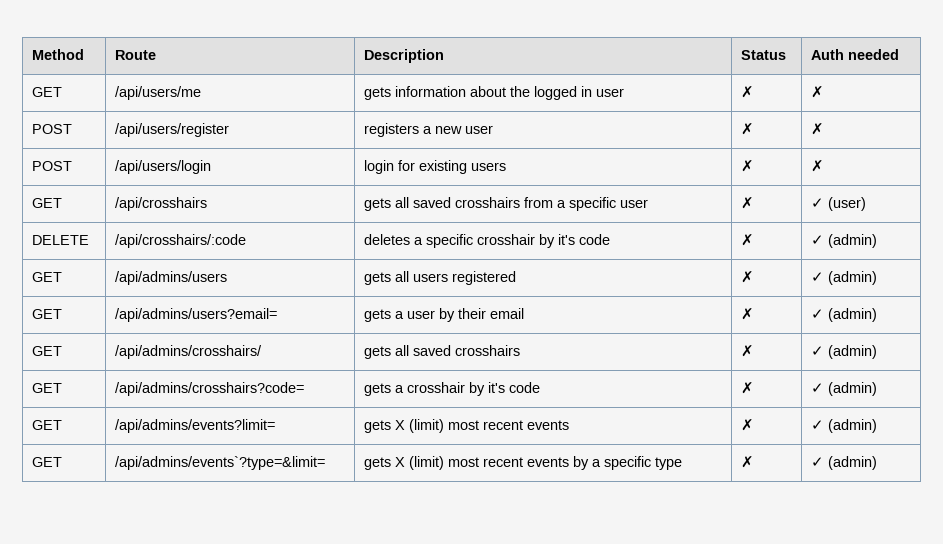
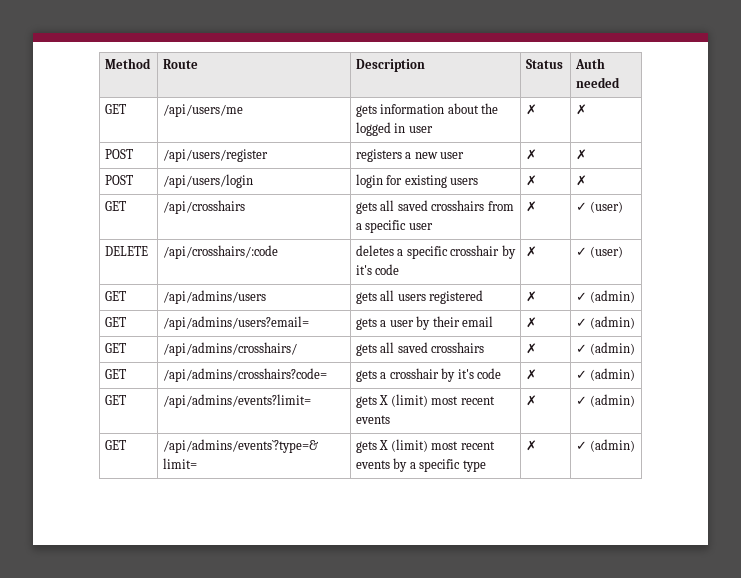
- DELETE | /api/crosshairs/:code | deletes a specific crosshair by it's code | ✗ | ✓ (admin)
+ DELETE | /api/crosshairs/:code | deletes a specific crosshair by it's code | ✗ | ✓ (user)

